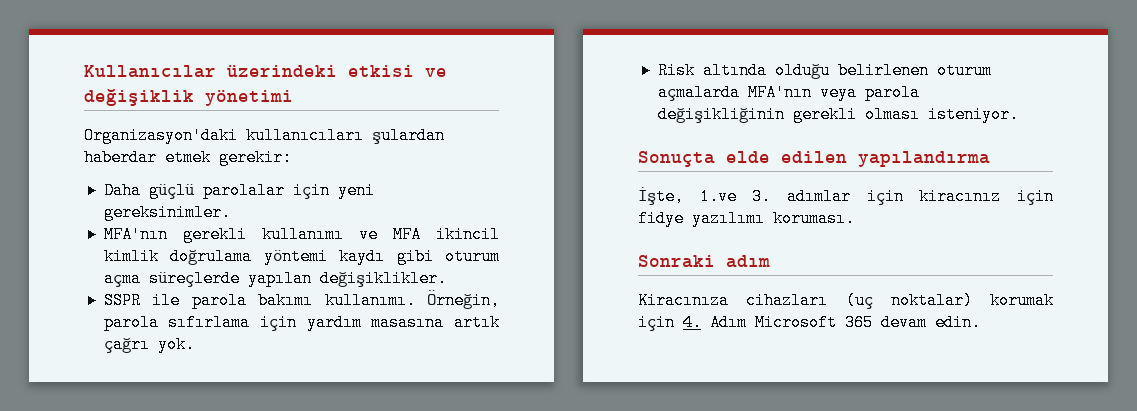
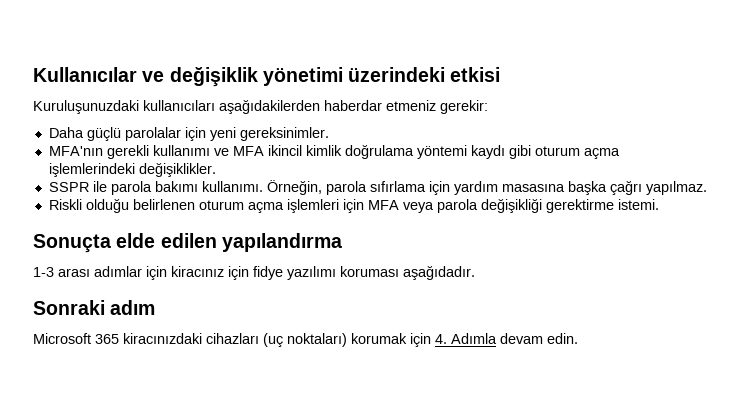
- Kullanıcılar üzerindeki etkisi ve değişiklik yönetimi
- Organizasyon'daki kullanıcıları şulardan haberdar etmek gerekir:
+ Kullanıcılar ve değişiklik yönetimi üzerindeki etkisi
+ Kuruluşunuzdaki kullanıcıları aşağıdakilerden haberdar etmeniz gerekir:
- MFA'nın gerekli kullanımı ve MFA ikincil kimlik doğrulama yöntemi kaydı gibi oturum açma süreçlerde yapılan değişiklikler.
+ MFA'nın gerekli kullanımı ve MFA ikincil kimlik doğrulama yöntemi kaydı gibi oturum açma işlemlerindeki değişiklikler.
- Örneğin, parola sıfırlama için yardım masasına artık çağrı yok.
- Risk altında olduğu belirlenen oturum açmalarda MFA'nın veya parola değişikliğinin gerekli olması isteniyor.
+ Örneğin, parola sıfırlama için yardım masasına başka çağrı yapılmaz.
+ Riskli olduğu belirlenen oturum açma işlemleri için MFA veya parola değişikliği gerektirme istemi.
- İşte, 1.ve 3. adımlar için kiracınız için fidye yazılımı koruması.
+ 1-3 arası adımlar için kiracınız için fidye yazılımı koruması aşağıdadır.
- Kiracınıza cihazları (uç noktalar) korumak için 4. Adım Microsoft 365 devam edin.
+ Microsoft 365 kiracınızdaki cihazları (uç noktaları) korumak için 4. Adımla devam edin.

